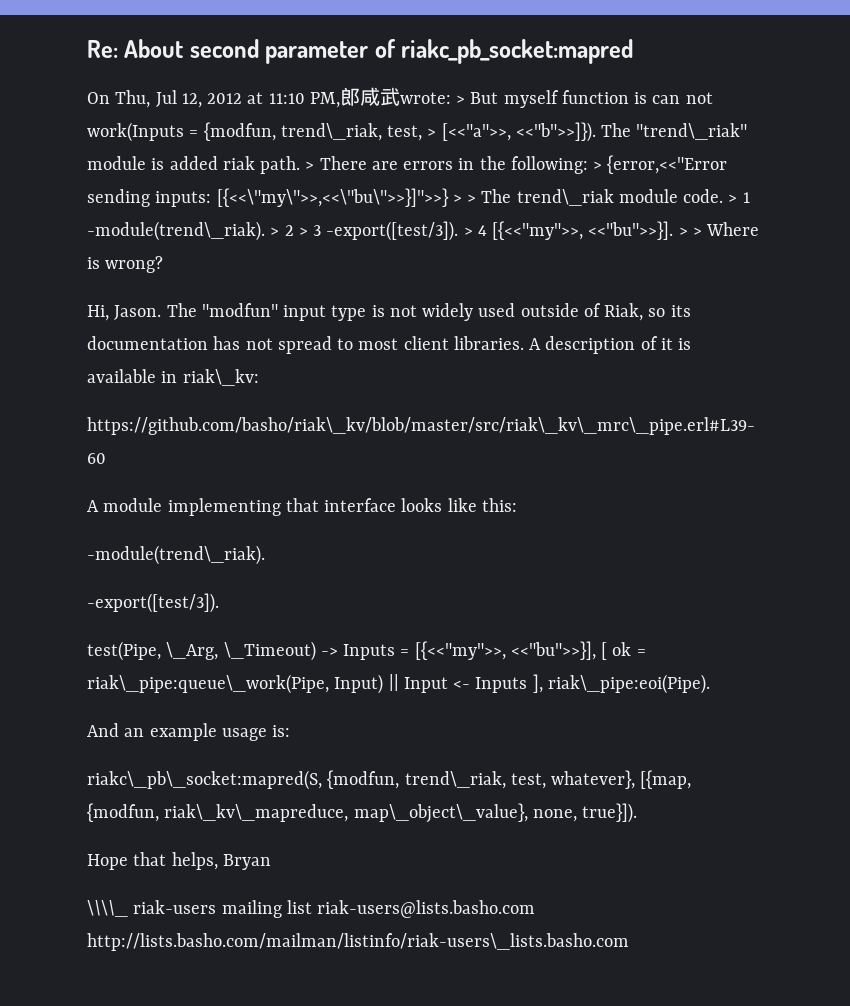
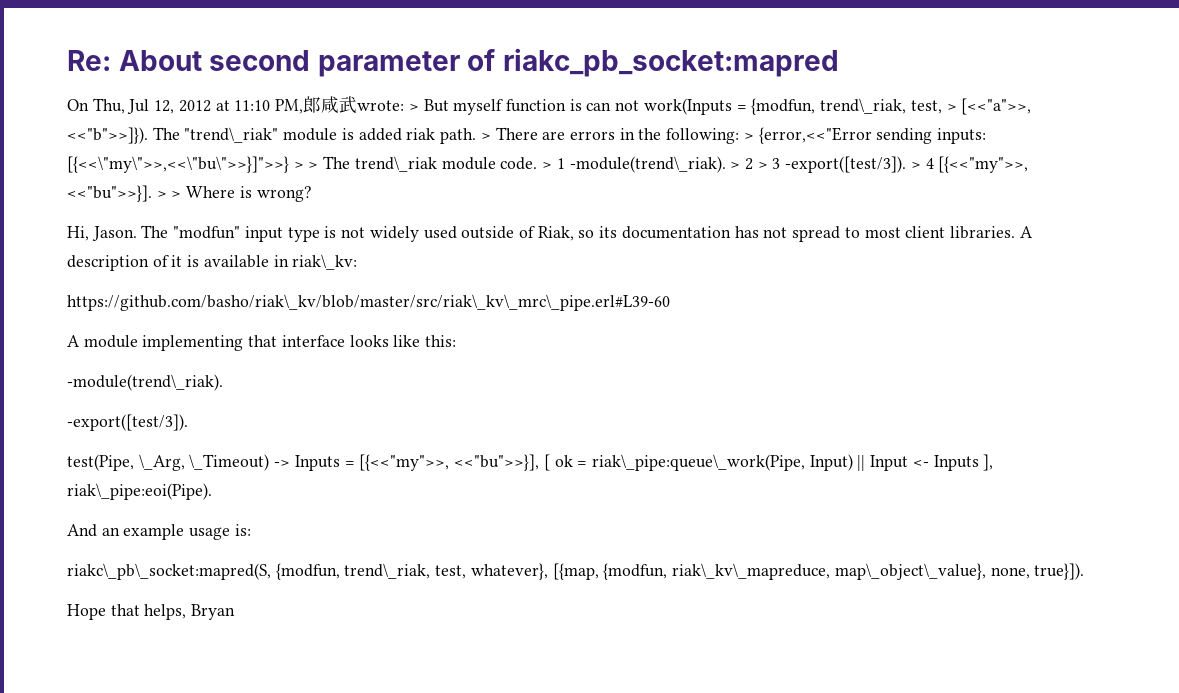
- \\\\_ riak-users mailing list riak-users@lists.basho.com http://lists.basho.com/mailman/listinfo/riak-users\_lists.basho.com

